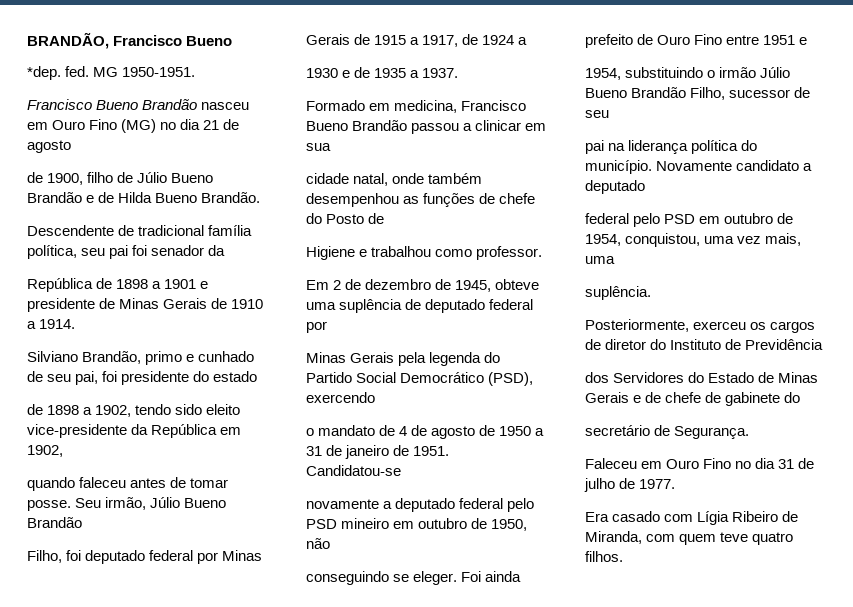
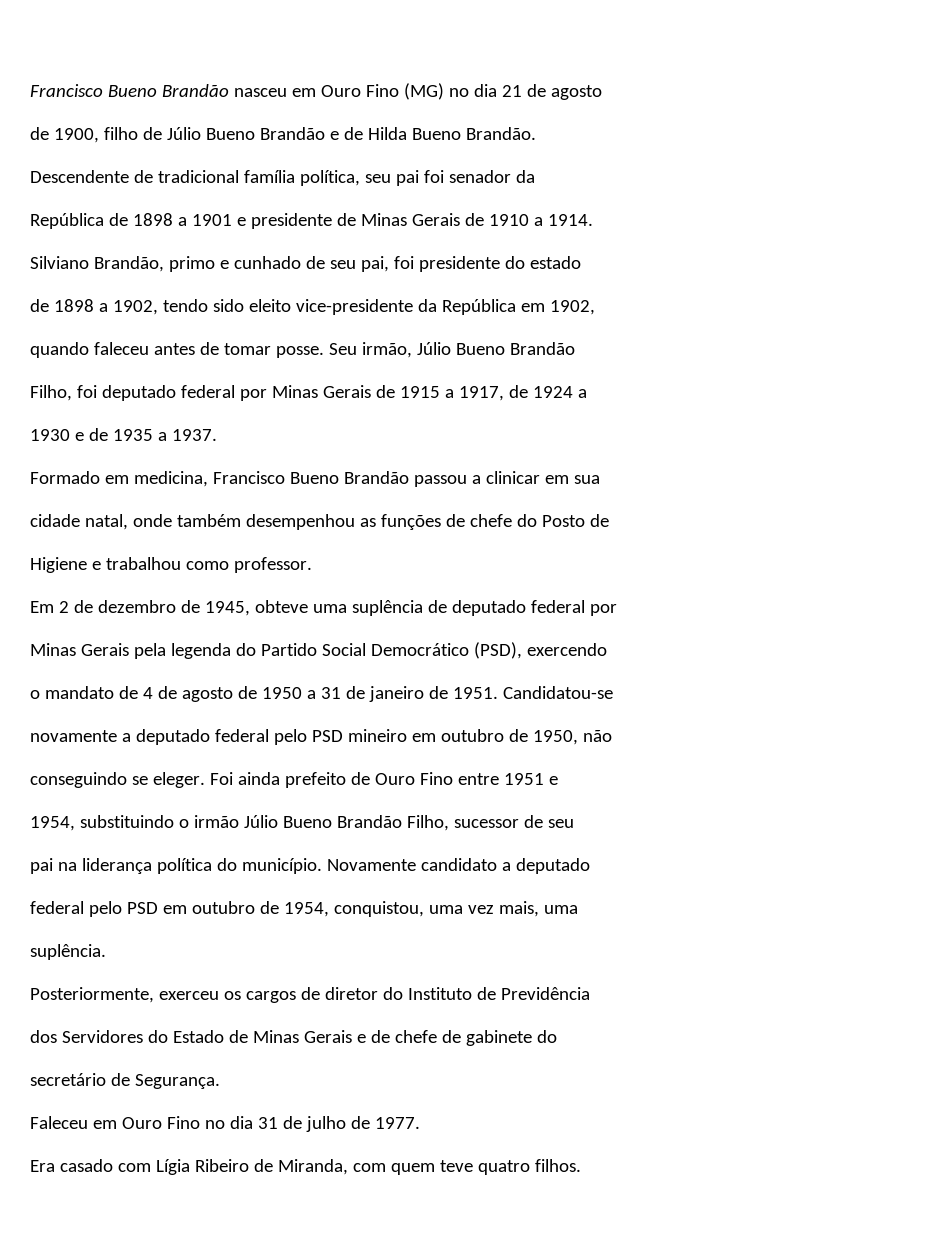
- BRANDÃO, Francisco Bueno
- *dep. fed. MG 1950-1951.

